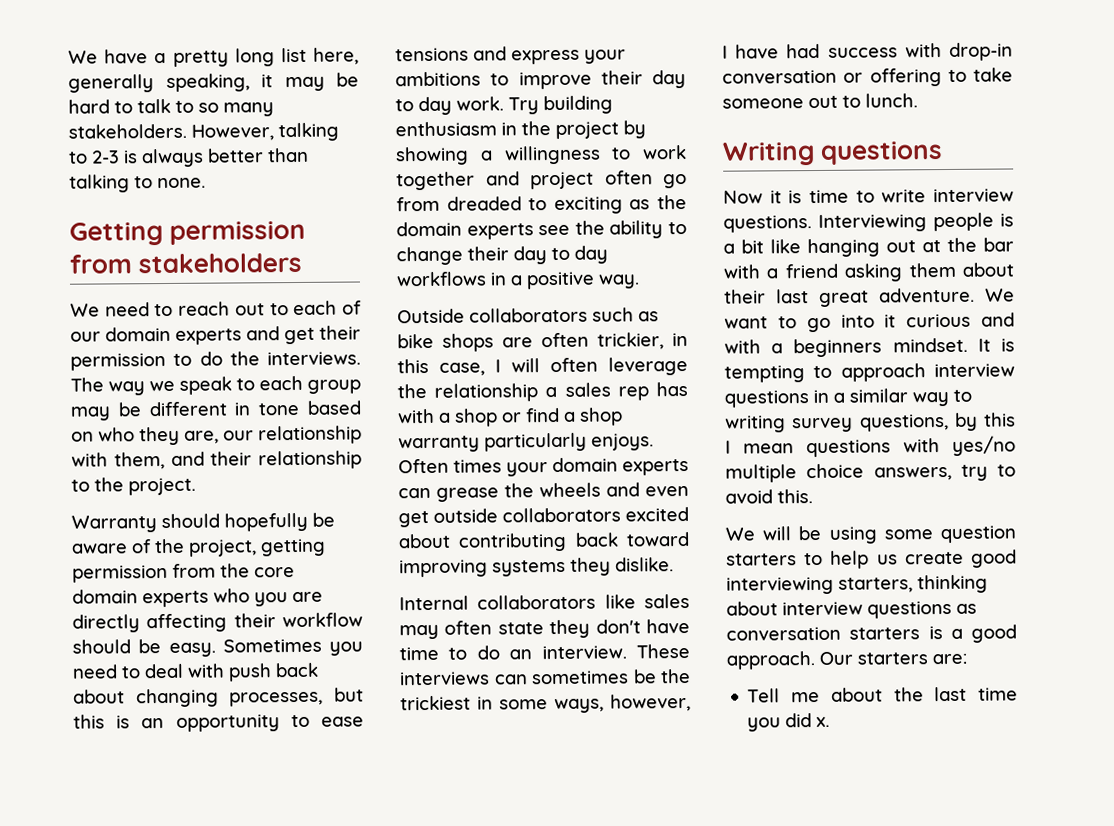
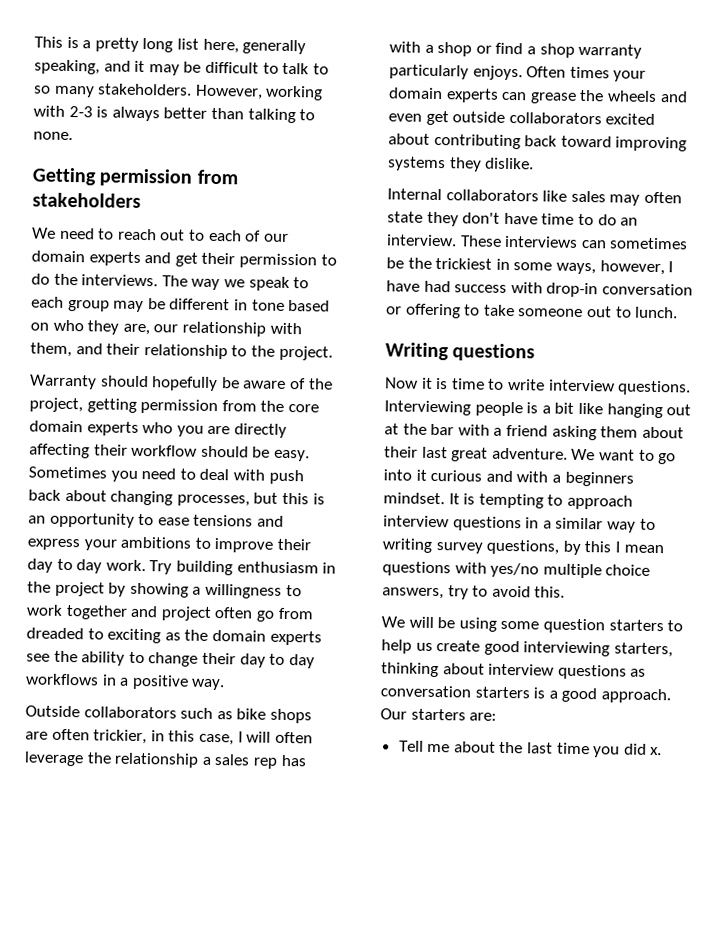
- We have a pretty long list here, generally speaking, it may be hard to talk to so many stakeholders.
+ This is a pretty long list here, generally speaking, and it may be difficult to talk to so many stakeholders.
- However, talking to 2-3 is always better than talking to none.
+ However, working with 2-3 is always better than talking to none.

